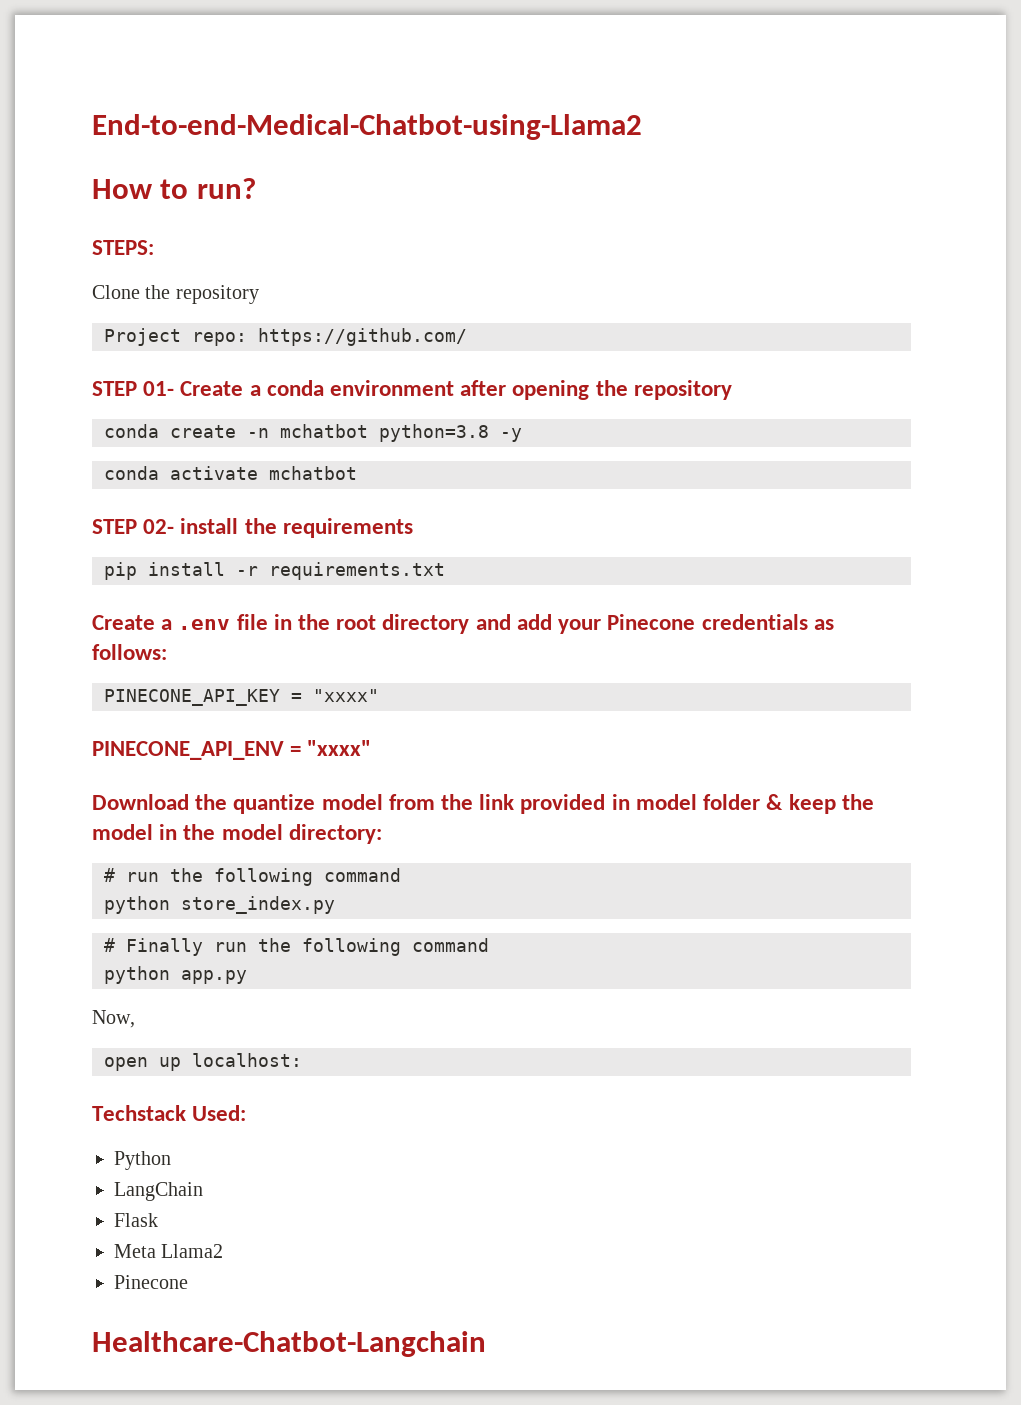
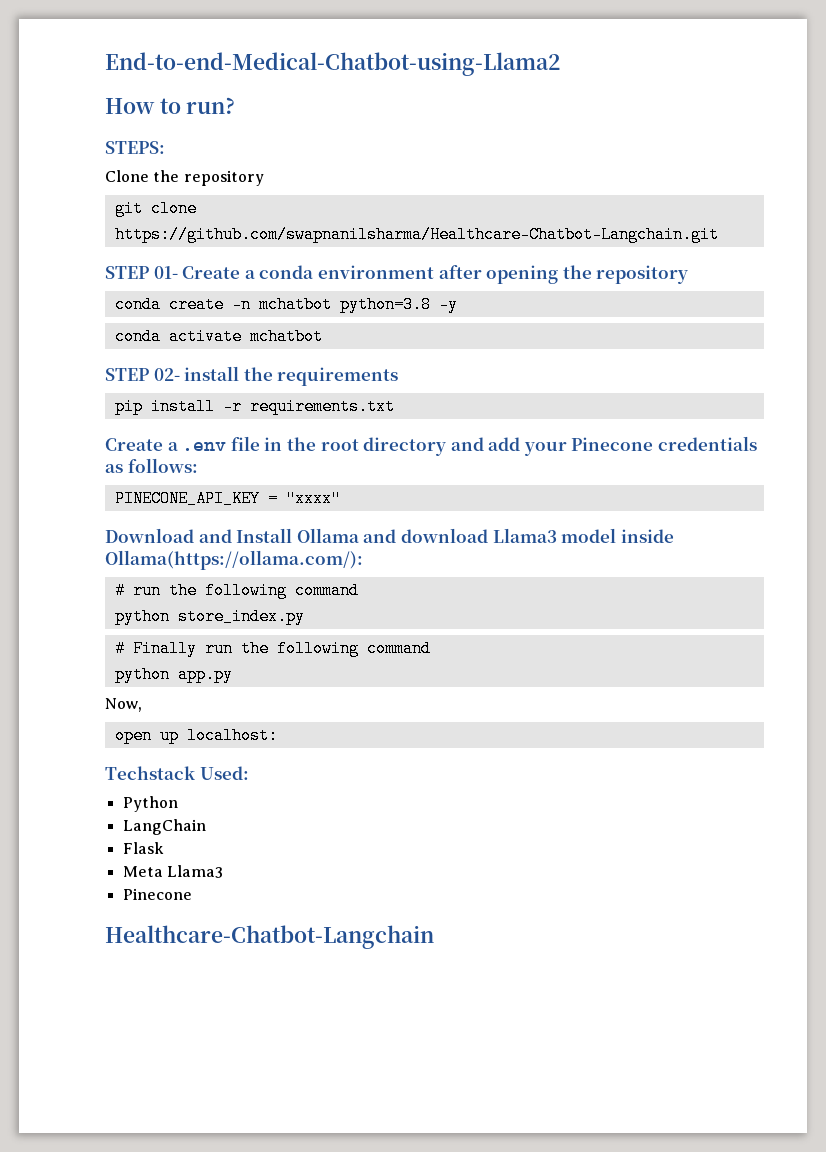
- Project repo: https://github.com/
+ git clone https://github.com/swapnanilsharma/Healthcare-Chatbot-Langchain.git
- PINECONE_API_ENV = "xxxx"
- Download the quantize model from the link provided in model folder & keep the model in the model directory:
+ Download and Install Ollama and download Llama3 model inside Ollama(https://ollama.com/):
- Meta Llama2
+ Meta Llama3

